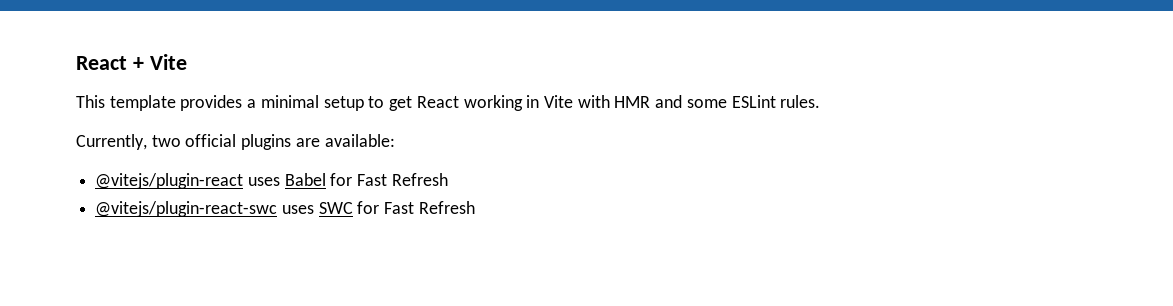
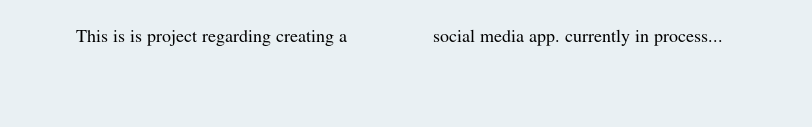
- React + Vite
- This template provides a minimal setup to get React working in Vite with HMR and some ESLint rules.
- Currently, two official plugins are available:
- @vitejs/plugin-react uses Babel for Fast Refresh
- @vitejs/plugin-react-swc uses SWC for Fast Refresh
+ This is is project regarding creating a social media app. currently in process...

